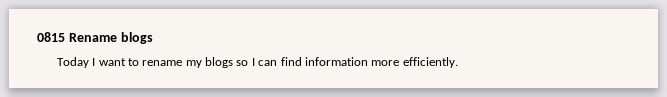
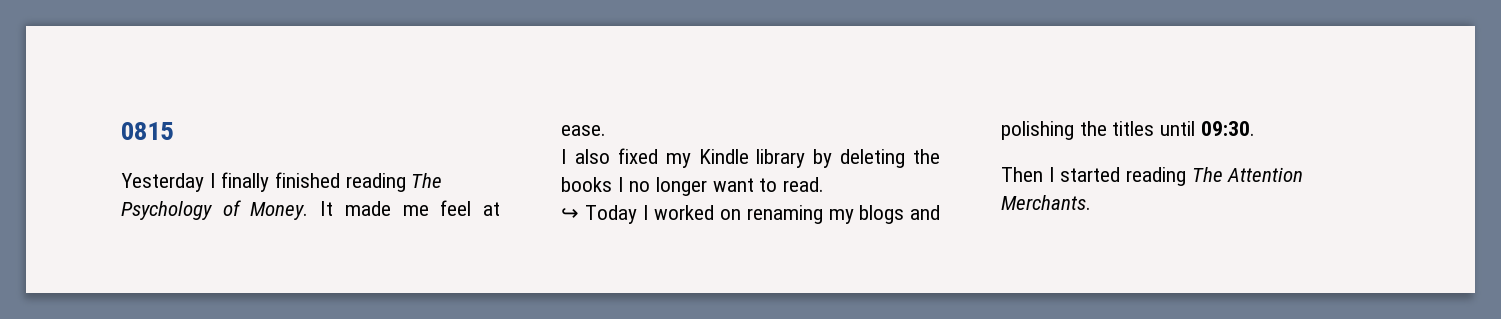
- 0815 Rename blogs
- Today I want to rename my blogs so I can find information more efficiently.
+ 0815
+ Yesterday I finally finished reading The Psychology of Money. It made me feel at ease.
+ I also fixed my Kindle library by deleting the books I no longer want to read.
+ ↪ Today I worked on renaming my blogs and polishing the titles until 09:30.
+ Then I started reading The Attention Merchants.

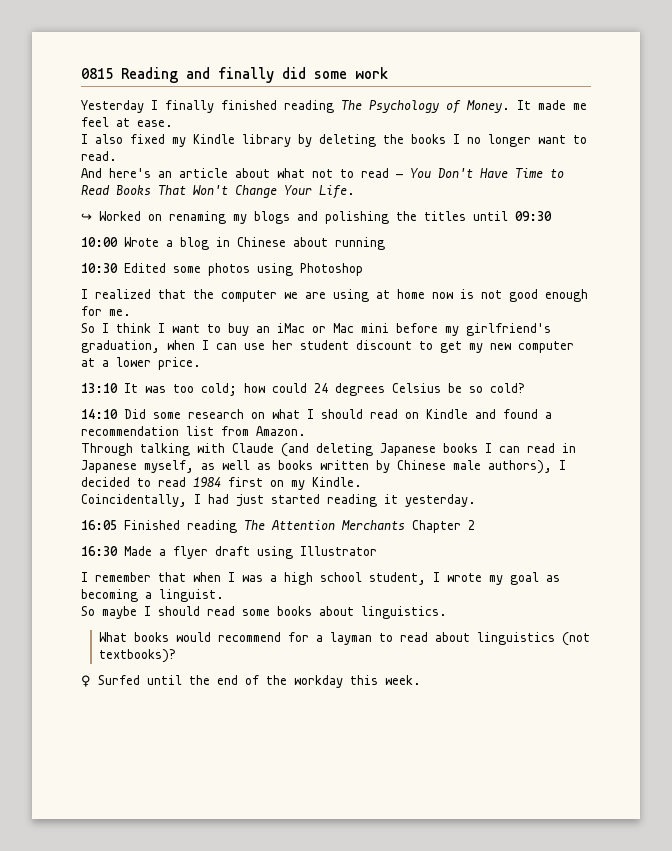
- 0815
+ 0815 Reading and finally did some work
- ↪ Today I worked on renaming my blogs and polishing the titles until 09:30.
- Then I started reading The Attention Merchants.
+ And here's an article about what not to read — You Don't Have Time to Read Books That Won't Change Your Life.
+ ↪ Worked on renaming my blogs and polishing the titles until 09:30
+ 10:00 Wrote a blog in Chinese about running
+ 10:30 Edited some photos using Photoshop
+ I realized that the computer we are using at home now is not good enough for me.
+ So I think I want to buy an iMac or Mac mini before my girlfriend's graduation, when I can use her student discount to get my new computer at a lower price.
+ 13:10 It was too cold; how could 24 degrees Celsius be so cold?
+ 14:10 Did some research on what I should read on Kindle and found a recommendation list from Amazon.
+ Through talking with Claude (and deleting Japanese books I can read in Japanese myself, as well as books written by Chinese male authors), I decided to read 1984 first on my Kindle.
+ Coincidentally, I had just started reading it yesterday.
+ 16:05 Finished reading The Attention Merchants Chapter 2
+ 16:30 Made a flyer draft using Illustrator
+ I remember that when I was a high school student, I wrote my goal as becoming a linguist.
+ So maybe I should read some books about linguistics.
+ What books would recommend for a layman to read about linguistics (not textbooks)?
+ ♀ Surfed until the end of the workday this week.

